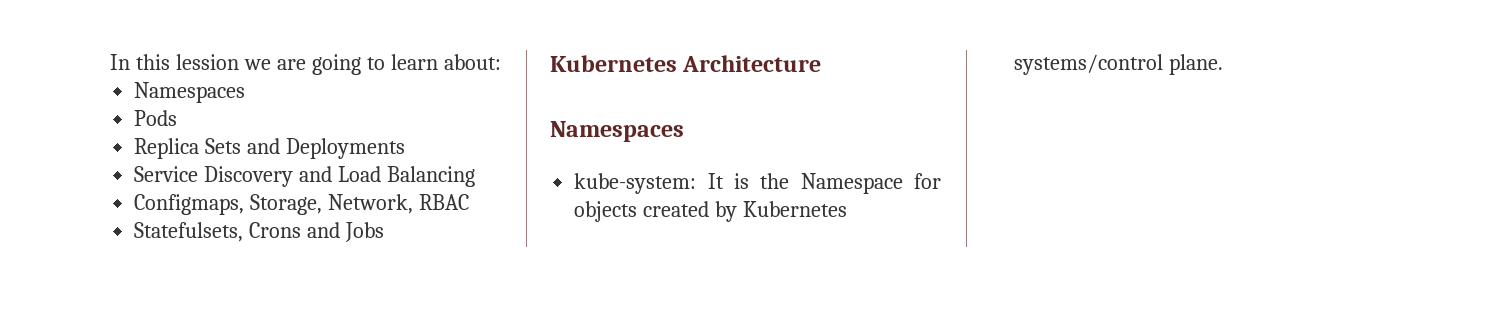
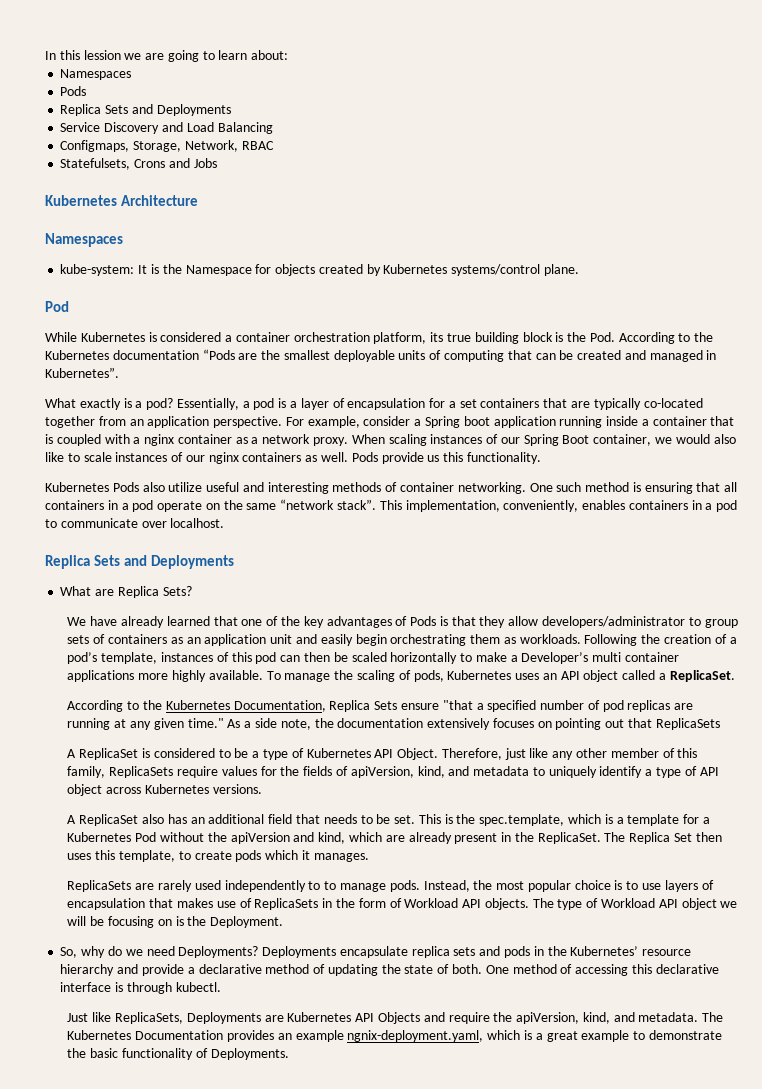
  kube-system: It is the Namespace for objects created by Kubernetes systems/control plane.
+ Pod
+ While Kubernetes is considered a container orchestration platform, its true building block is the Pod. According to the Kubernetes documentation “Pods are the smallest deployable units of computing that can be created and managed in Kubernetes”.
+ What exactly is a pod? Essentially, a pod is a layer of encapsulation for a set containers that are typically co-located together from an application perspective. For example, consider a Spring boot application running inside a container that is coupled with a nginx container as a network proxy. When scaling instances of our Spring Boot container, we would also like to scale instances of our nginx containers as well. Pods provide us this functionality.
+ Kubernetes Pods also utilize useful and interesting methods of container networking. One such method is ensuring that all containers in a pod operate on the same “network stack”. This implementation, conveniently, enables containers in a pod to communicate over localhost.
+ Replica Sets and Deployments
+ What are Replica Sets?
+ We have already learned that one of the key advantages of Pods is that they allow developers/administrator to group sets of containers as an application unit and easily begin orchestrating them as workloads. Following the creation of a pod’s template, instances of this pod can then be scaled horizontally to make a Developer’s multi container applications more highly available. To manage the scaling of pods, Kubernetes uses an API object called a ReplicaSet.
+ According to the Kubernetes Documentation, Replica Sets ensure "that a specified number of pod replicas are running at any given time." As a side note, the documentation extensively focuses on pointing out that ReplicaSets
+ A ReplicaSet is considered to be a type of Kubernetes API Object. Therefore, just like any other member of this family, ReplicaSets require values for the fields of apiVersion, kind, and metadata to uniquely identify a type of API object across Kubernetes versions.
+ A ReplicaSet also has an additional field that needs to be set. This is the spec.template, which is a template for a Kubernetes Pod without the apiVersion and kind, which are already present in the ReplicaSet. The Replica Set then uses this template, to create pods which it manages.
+ ReplicaSets are rarely used independently to to manage pods. Instead, the most popular choice is to use layers of encapsulation that makes use of ReplicaSets in the form of Workload API objects. The type of Workload API object we will be focusing on is the Deployment.
+ So, why do we need Deployments? Deployments encapsulate replica sets and pods in the Kubernetes’ resource hierarchy and provide a declarative method of updating the state of both. One method of accessing this declarative interface is through kubectl.
+ Just like ReplicaSets, Deployments are Kubernetes API Objects and require the apiVersion, kind, and metadata. The Kubernetes Documentation provides an example ngnix-deployment.yaml, which is a great example to demonstrate the basic functionality of Deployments.

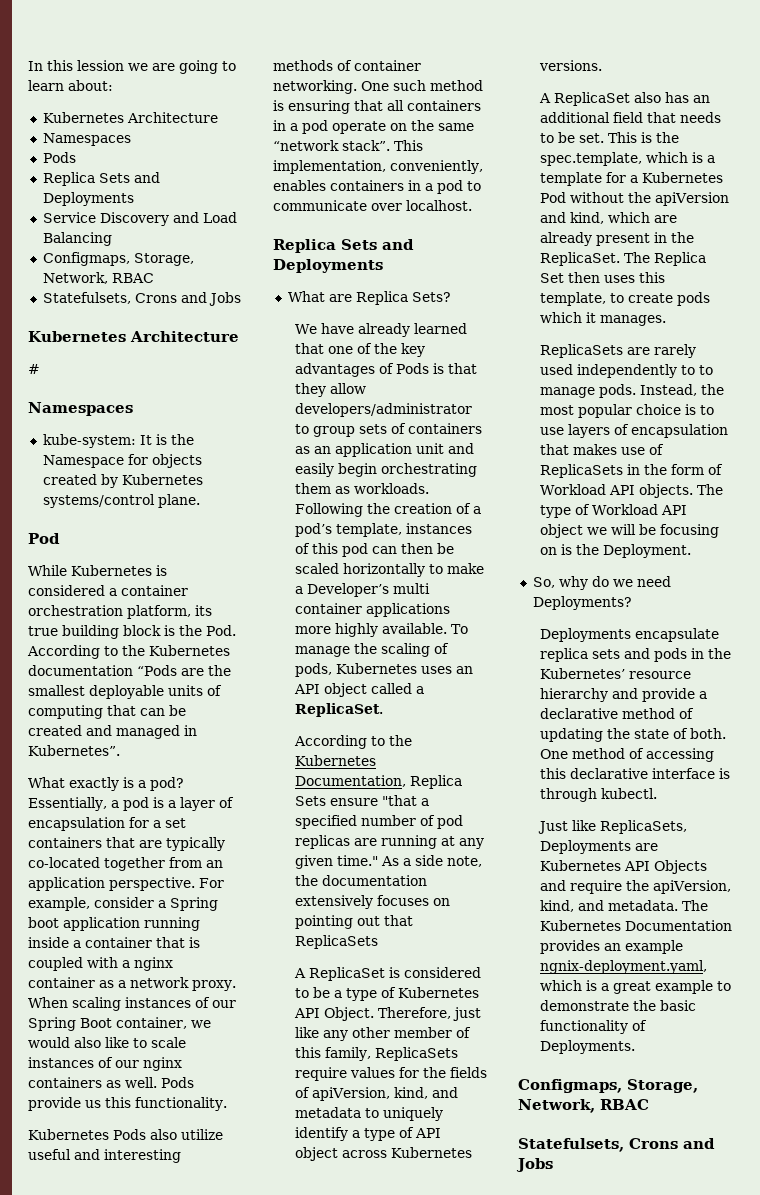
  In this lession we are going to learn about:
+ Kubernetes Architecture
+ #
- So, why do we need Deployments? Deployments encapsulate replica sets and pods in the Kubernetes’ resource hierarchy and provide a declarative method of updating the state of both.
+ So, why do we need Deployments?
+ Deployments encapsulate replica sets and pods in the Kubernetes’ resource hierarchy and provide a declarative method of updating the state of both.
  The Kubernetes Documentation provides an example ngnix-deployment.yaml, which is a great example to demonstrate the basic functionality of Deployments.
+ Configmaps, Storage, Network, RBAC
+ Statefulsets, Crons and Jobs

